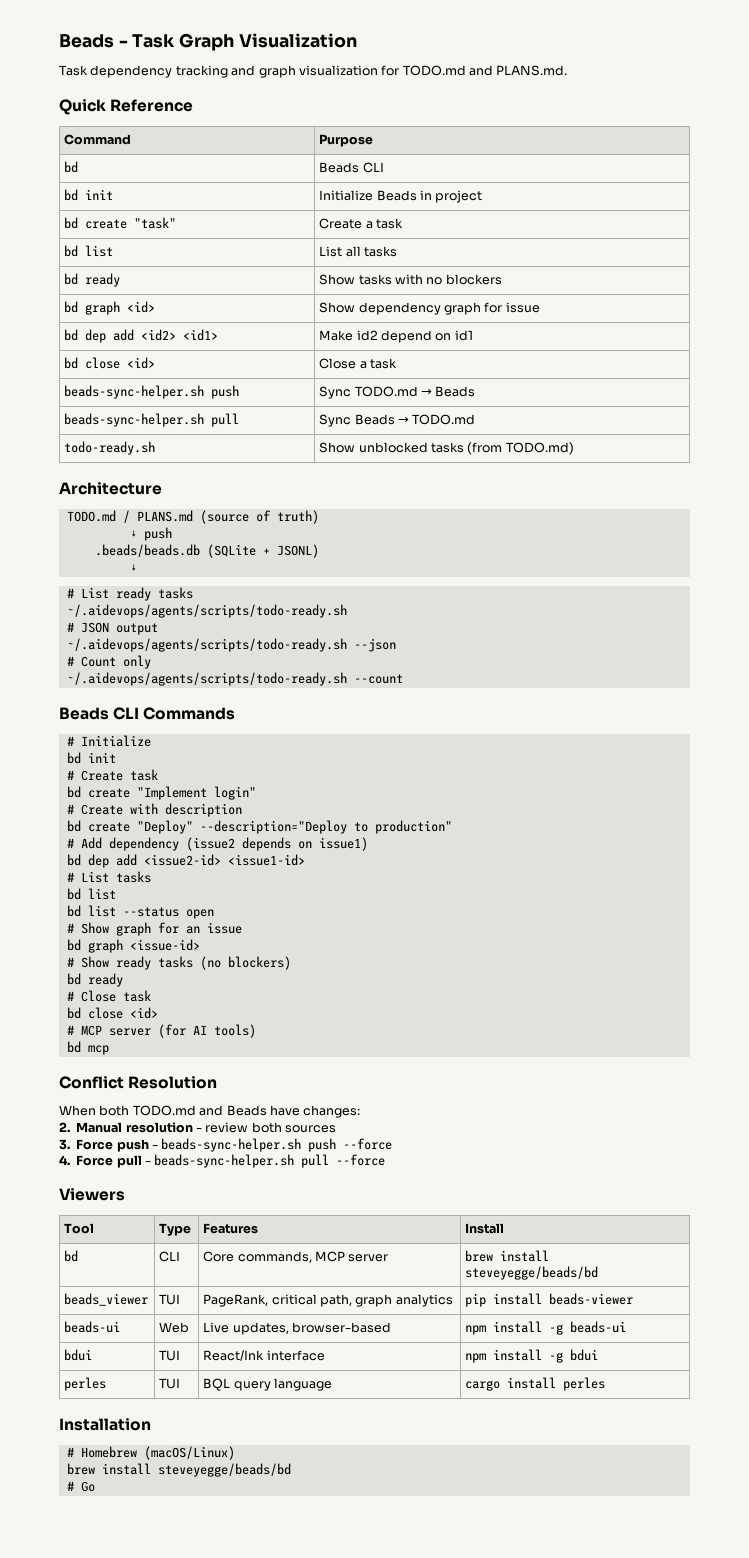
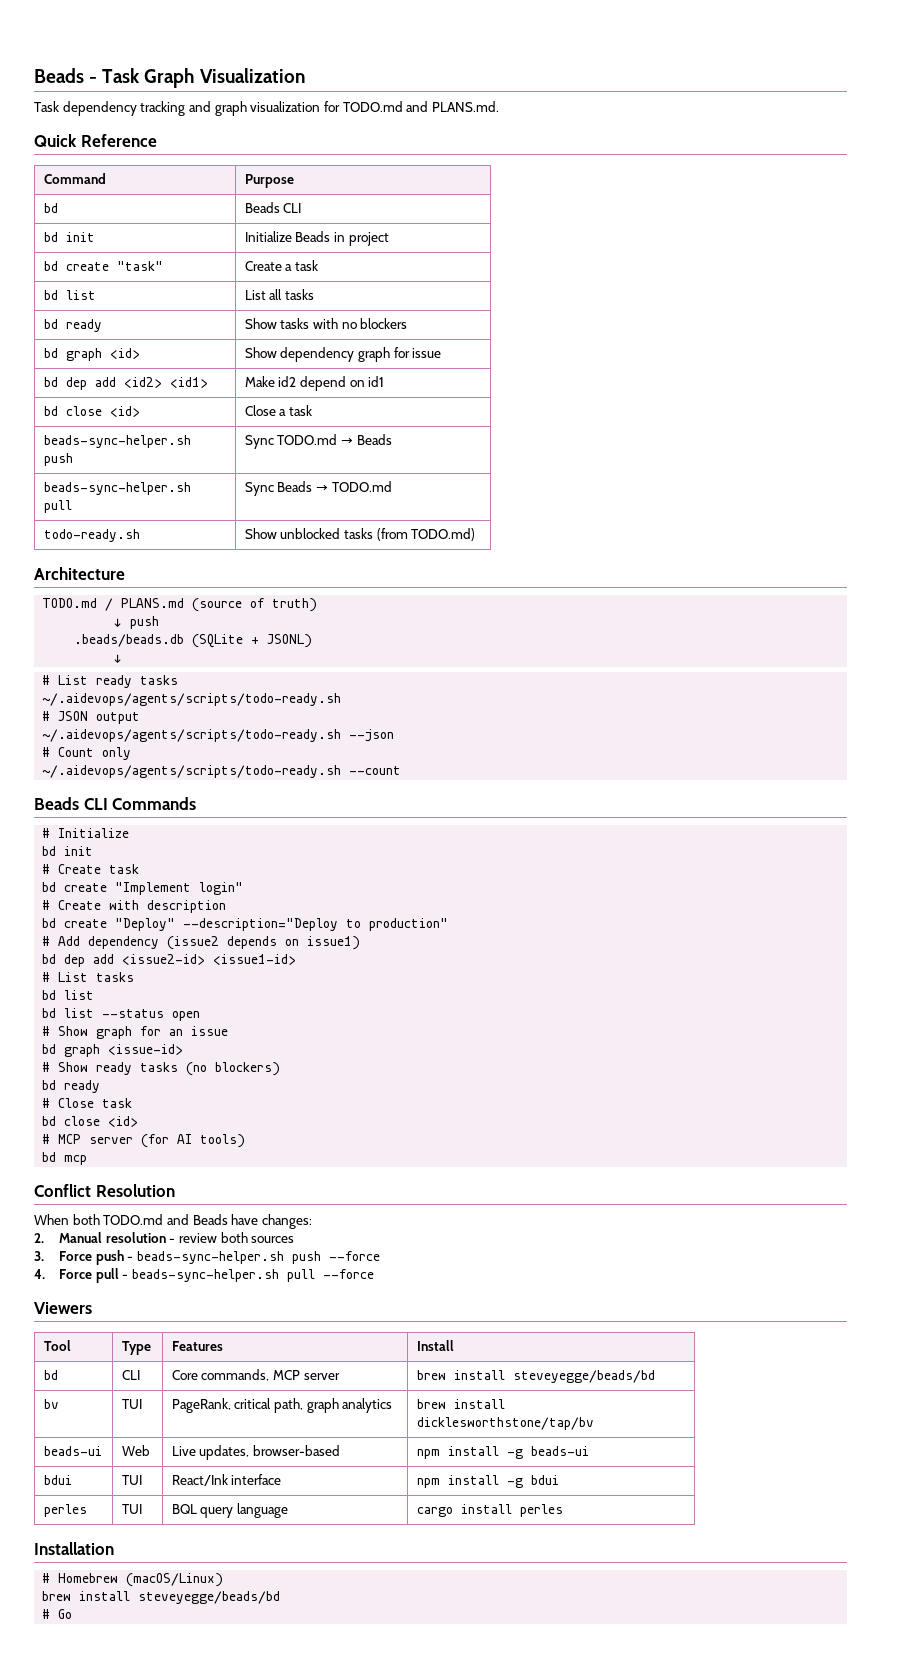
- beads_viewer | TUI | PageRank, critical path, graph analytics | pip install beads-viewer
+ bv | TUI | PageRank, critical path, graph analytics | brew install dicklesworthstone/tap/bv

